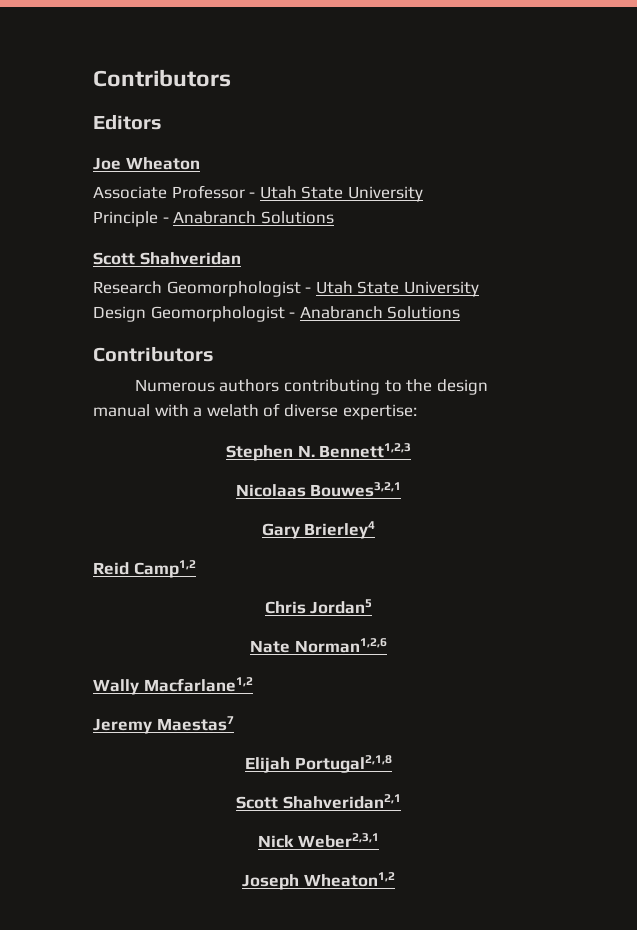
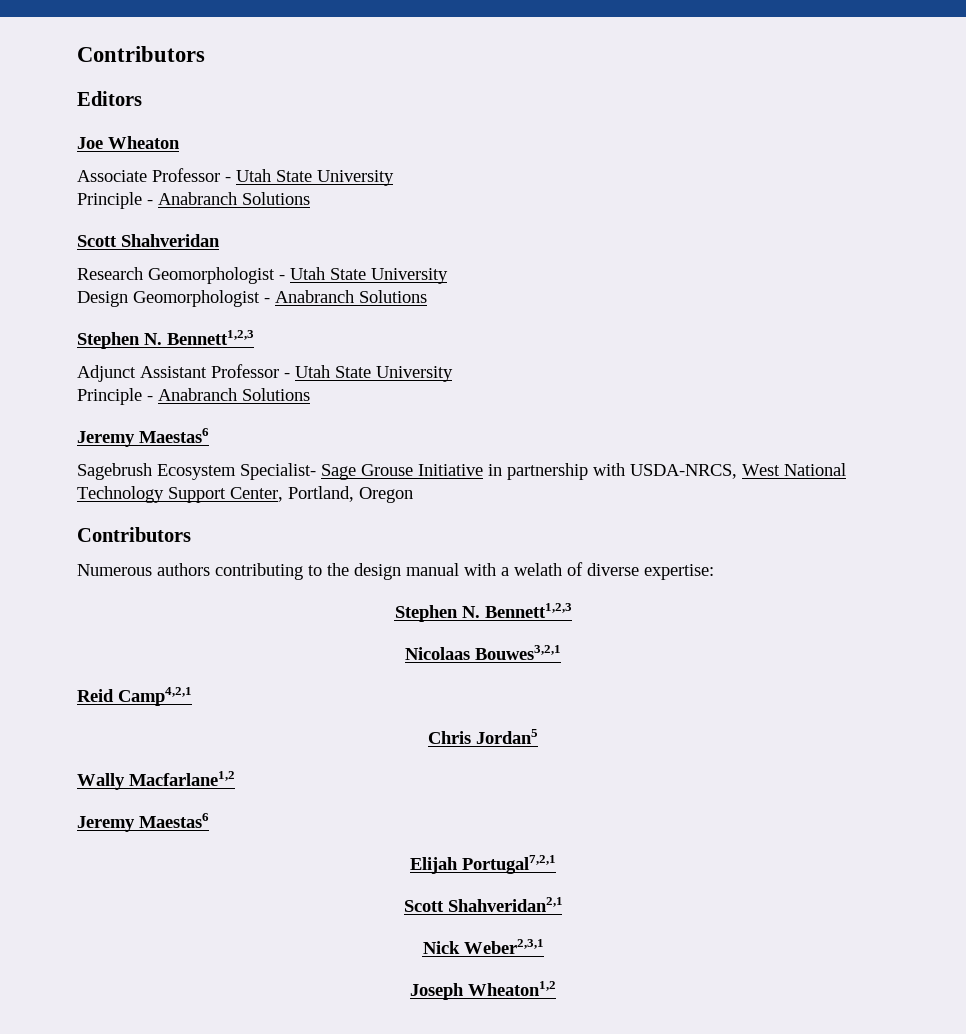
  Design Geomorphologist - Anabranch Solutions
+ Stephen N. Bennett1,2,3
+ Adjunct Assistant Professor - Utah State University
+ Principle - Anabranch Solutions
+ Jeremy Maestas6
+ Sagebrush Ecosystem Specialist- Sage Grouse Initiative in partnership with USDA-NRCS, West National Technology Support Center, Portland, Oregon
- Gary Brierley4
- Reid Camp1,2
+ Reid Camp4,2,1
- Nate Norman1,2,6
  Wally Macfarlane1,2
- Jeremy Maestas7
+ Jeremy Maestas6
- Elijah Portugal2,1,8
+ Elijah Portugal7,2,1

